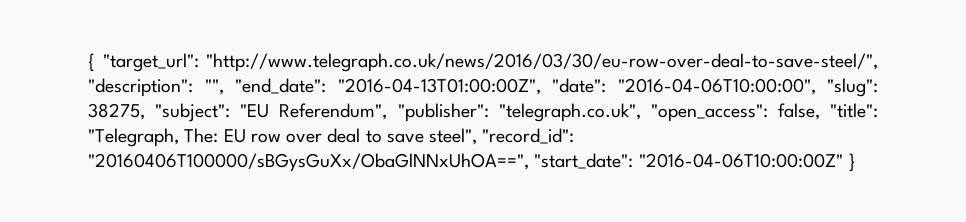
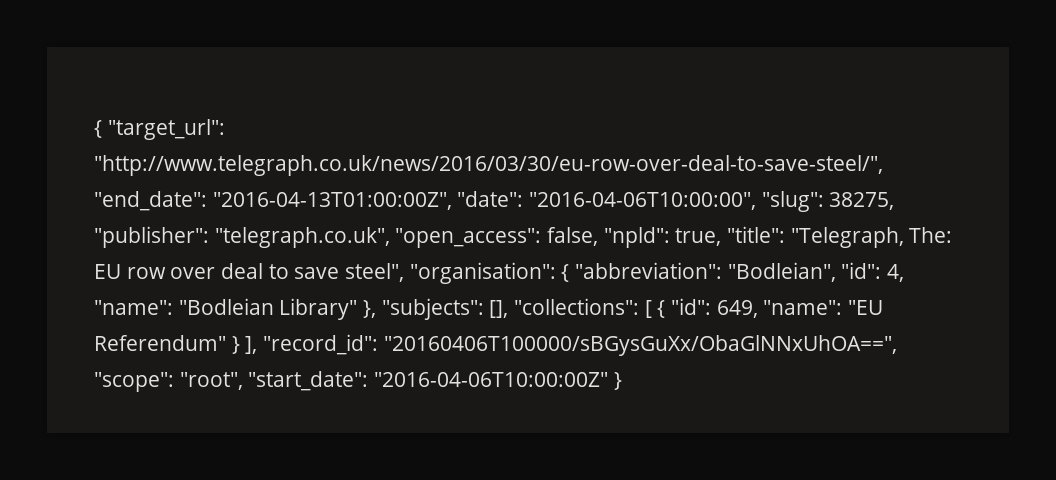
- { "target_url": "http://www.telegraph.co.uk/news/2016/03/30/eu-row-over-deal-to-save-steel/", "description": "", "end_date": "2016-04-13T01:00:00Z", "date": "2016-04-06T10:00:00", "slug": 38275, "subject": "EU Referendum", "publisher": "telegraph.co.uk", "open_access": false, "title": "Telegraph, The: EU row over deal to save steel", "record_id": "20160406T100000/sBGysGuXx/ObaGlNNxUhOA==", "start_date": "2016-04-06T10:00:00Z" }
+ { "target_url": "http://www.telegraph.co.uk/news/2016/03/30/eu-row-over-deal-to-save-steel/", "end_date": "2016-04-13T01:00:00Z", "date": "2016-04-06T10:00:00", "slug": 38275, "publisher": "telegraph.co.uk", "open_access": false, "npld": true, "title": "Telegraph, The: EU row over deal to save steel", "organisation": { "abbreviation": "Bodleian", "id": 4, "name": "Bodleian Library" }, "subjects": [], "collections": [ { "id": 649, "name": "EU Referendum" } ], "record_id": "20160406T100000/sBGysGuXx/ObaGlNNxUhOA==", "scope": "root", "start_date": "2016-04-06T10:00:00Z" }

